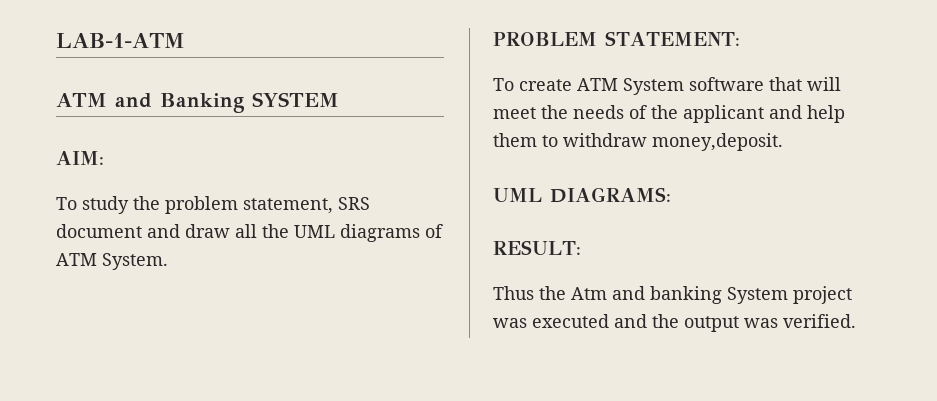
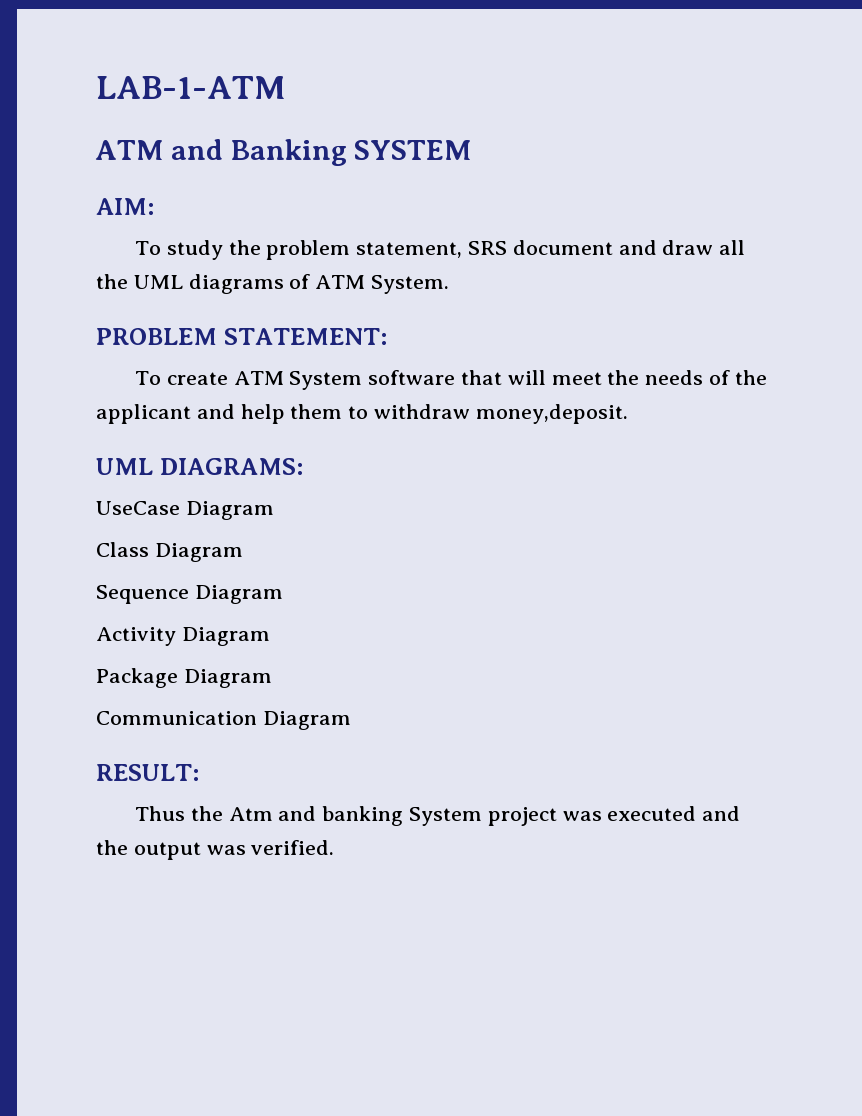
+ UseCase Diagram
+ Class Diagram
+ Sequence Diagram
+ Activity Diagram
+ Package Diagram
+ Communication Diagram

